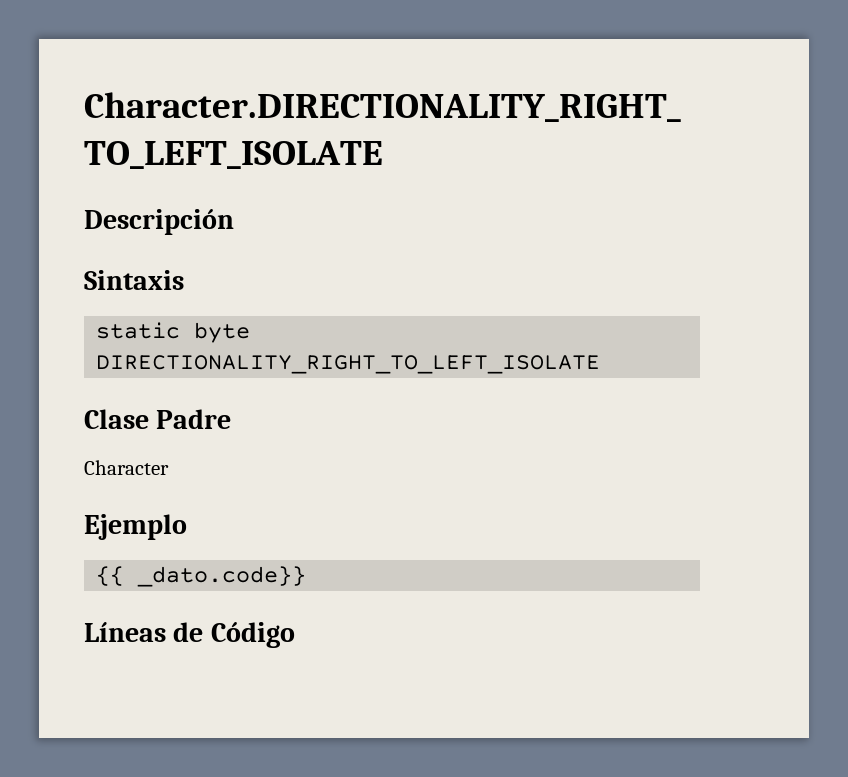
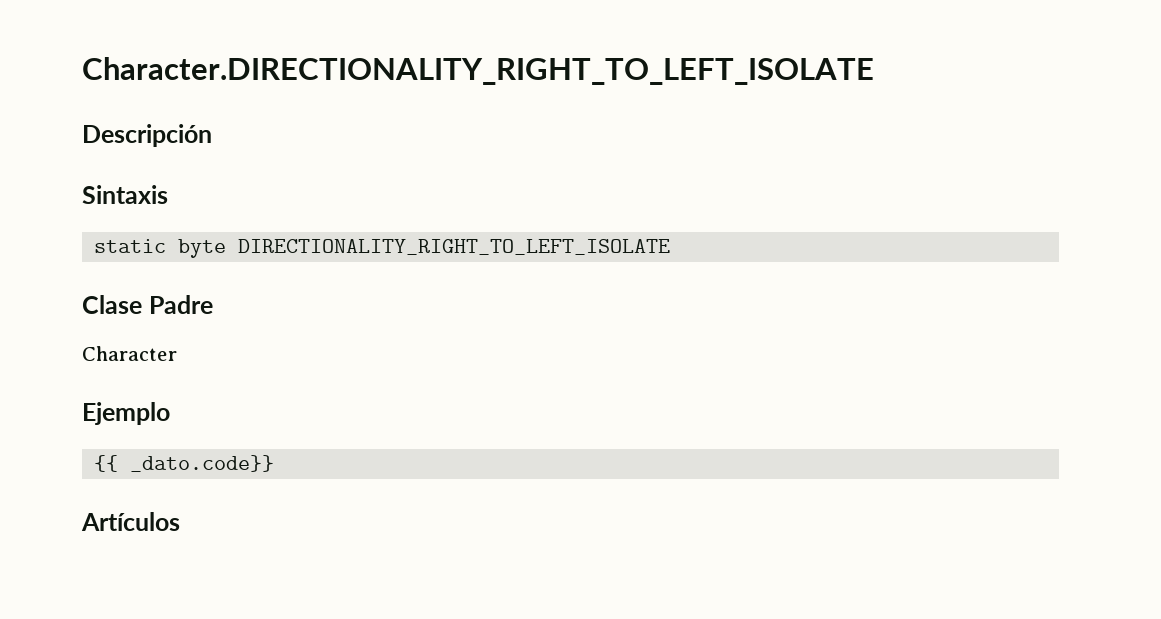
- Líneas de Código
+ Artículos

